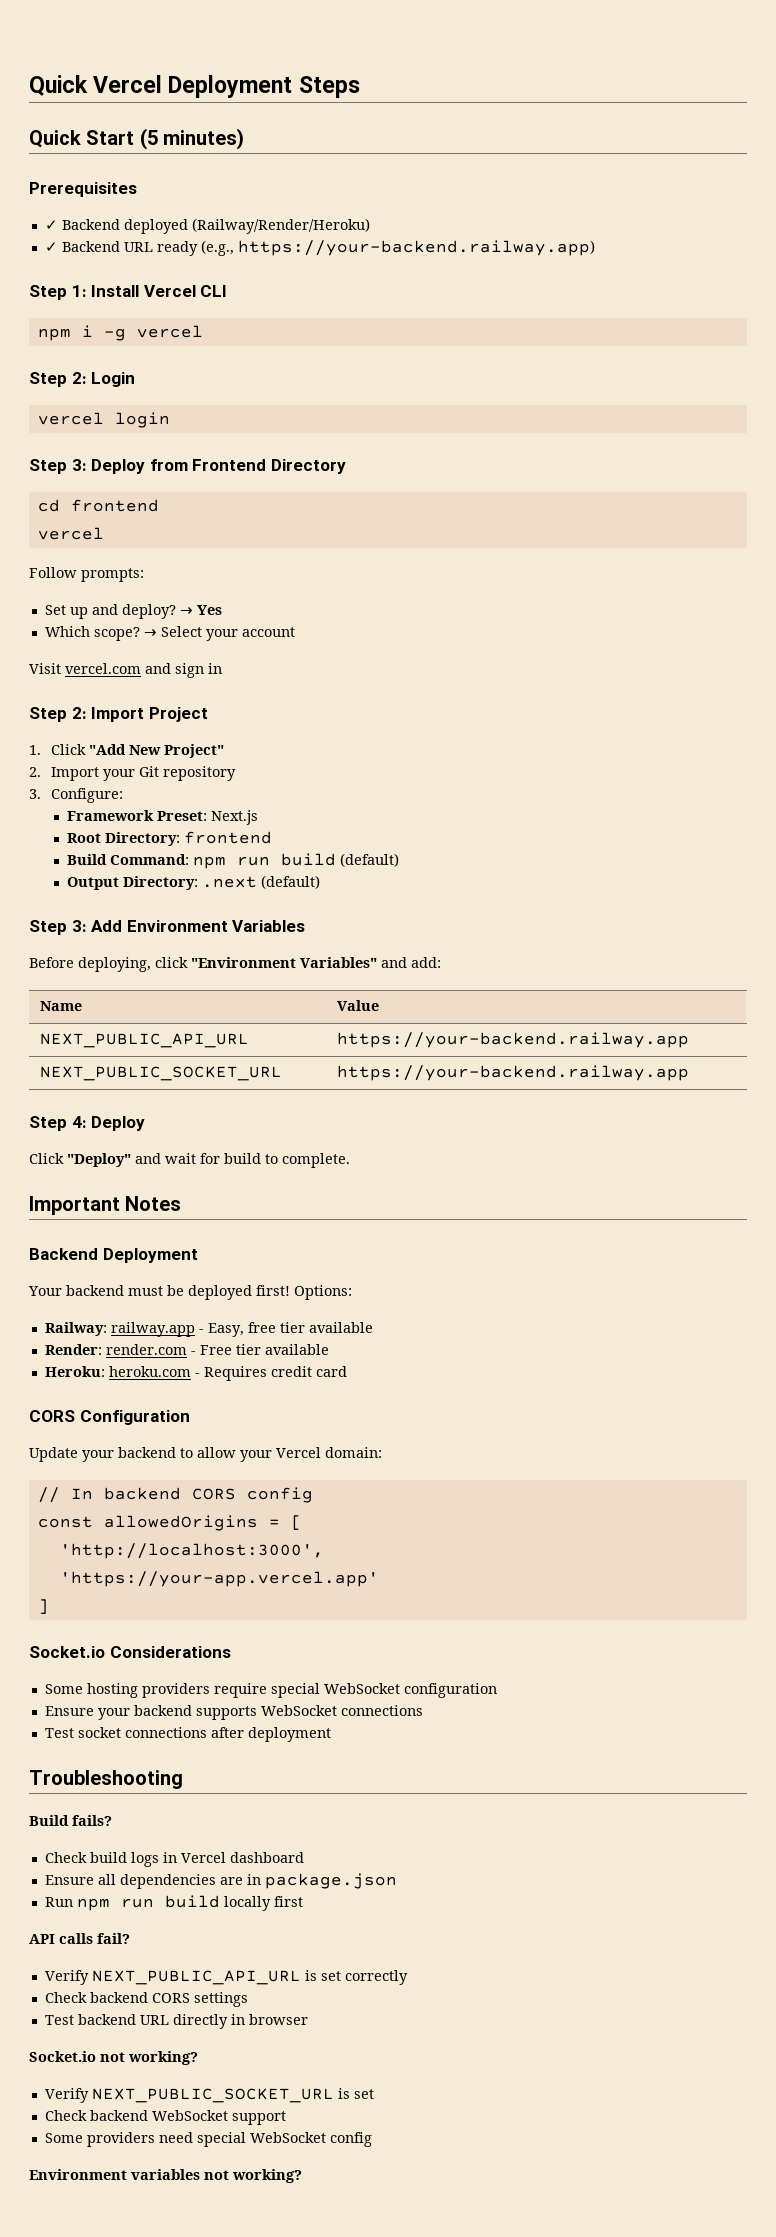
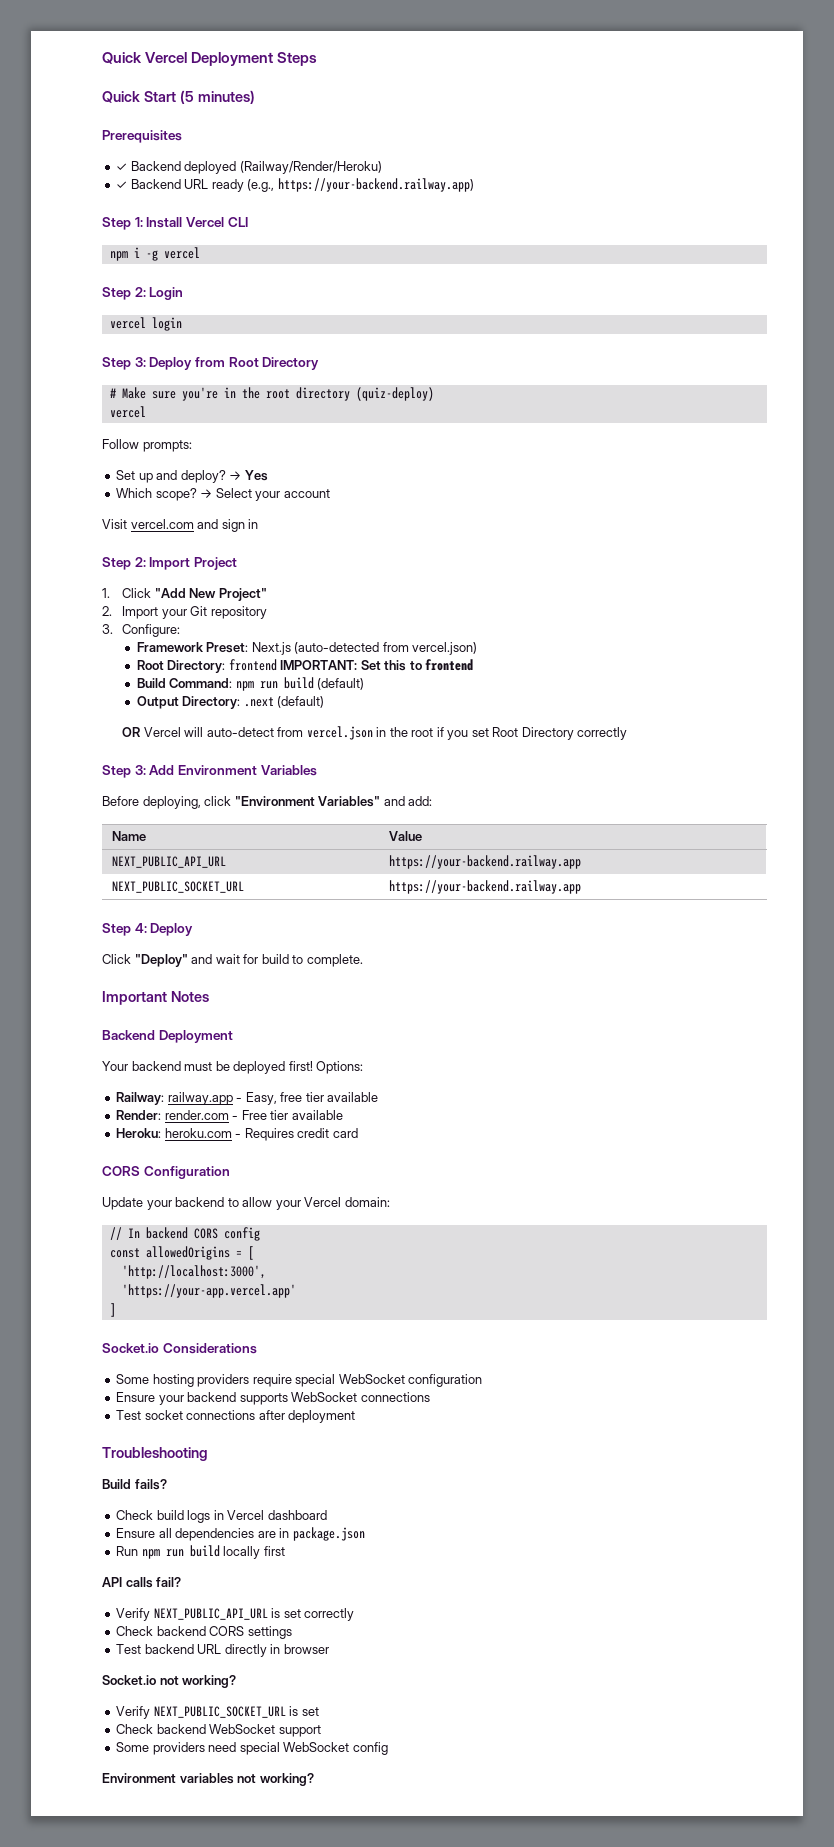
- Step 3: Deploy from Frontend Directory
+ Step 3: Deploy from Root Directory
- cd frontend
+ # Make sure you're in the root directory (quiz-deploy)
- Framework Preset: Next.js
+ Framework Preset: Next.js (auto-detected from vercel.json)
- Root Directory: frontend
+ Root Directory: frontend IMPORTANT: Set this to frontend
+ OR Vercel will auto-detect from vercel.json in the root if you set Root Directory correctly

